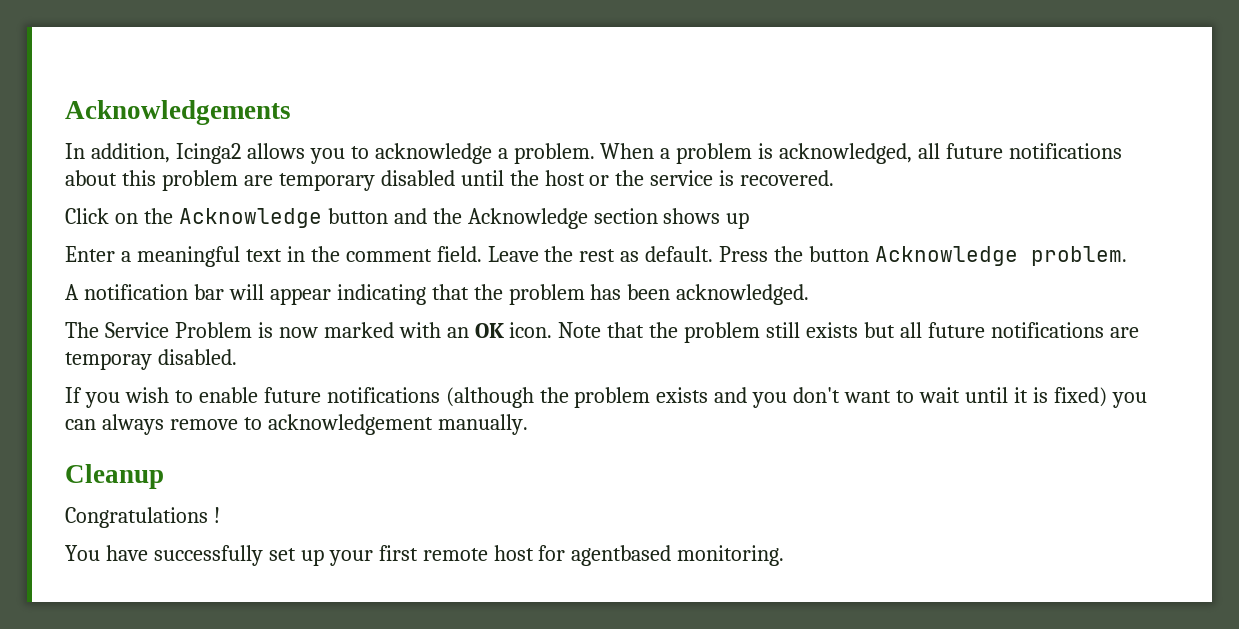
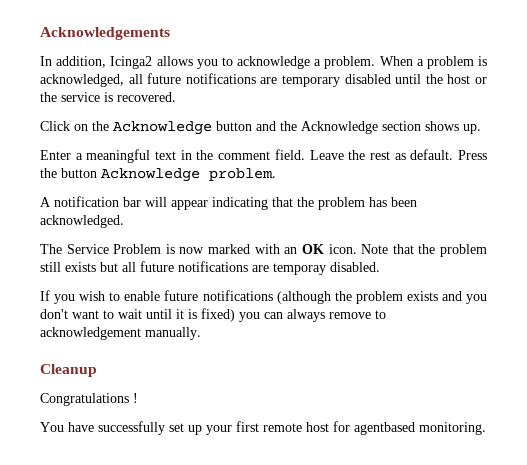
- When a problem is acknowledged, all future notifications about this problem are temporary disabled until the host or the service is recovered.
+ When a problem is acknowledged, all future notifications are temporary disabled until the host or the service is recovered.
- Click on the Acknowledge button and the Acknowledge section shows up
+ Click on the Acknowledge button and the Acknowledge section shows up.

